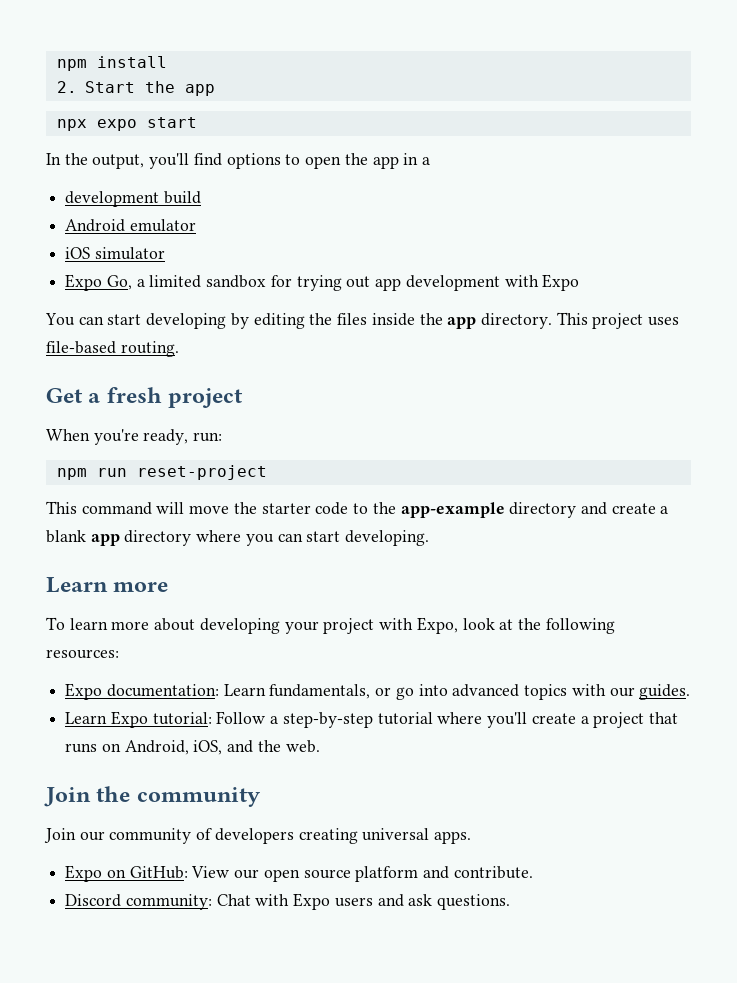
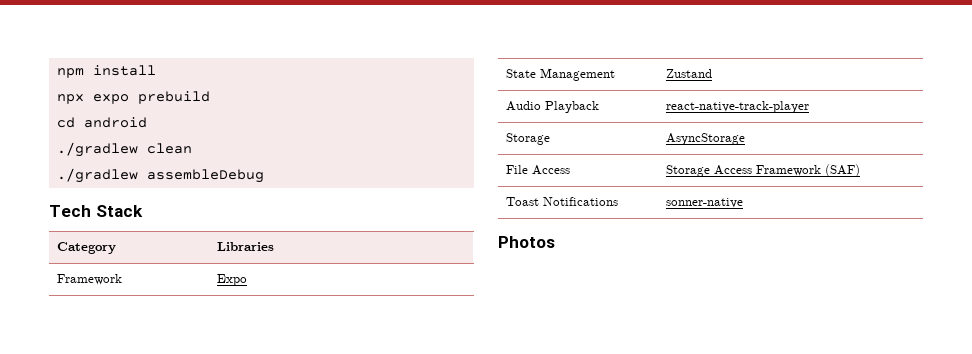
- 2. Start the app
- npx expo start
- In the output, you'll find options to open the app in a
- development build
- Android emulator
- iOS simulator
- Expo Go, a limited sandbox for trying out app development with Expo
- You can start developing by editing the files inside the app directory. This project uses file-based routing.
- Get a fresh project
- When you're ready, run:
- npm run reset-project
- This command will move the starter code to the app-example directory and create a blank app directory where you can start developing.
- Learn more
- To learn more about developing your project with Expo, look at the following resources:
- Expo documentation: Learn fundamentals, or go into advanced topics with our guides.
- Learn Expo tutorial: Follow a step-by-step tutorial where you'll create a project that runs on Android, iOS, and the web.
- Join the community
- Join our community of developers creating universal apps.
- Expo on GitHub: View our open source platform and contribute.
- Discord community: Chat with Expo users and ask questions.
+ npx expo prebuild
+ cd android
+ ./gradlew clean
+ ./gradlew assembleDebug
+ Tech Stack
+ Category | Libraries
+ Framework | Expo
+ State Management | Zustand
+ Audio Playback | react-native-track-player
+ Storage | AsyncStorage
+ File Access | Storage Access Framework (SAF)
+ Toast Notifications | sonner-native
+ Photos

